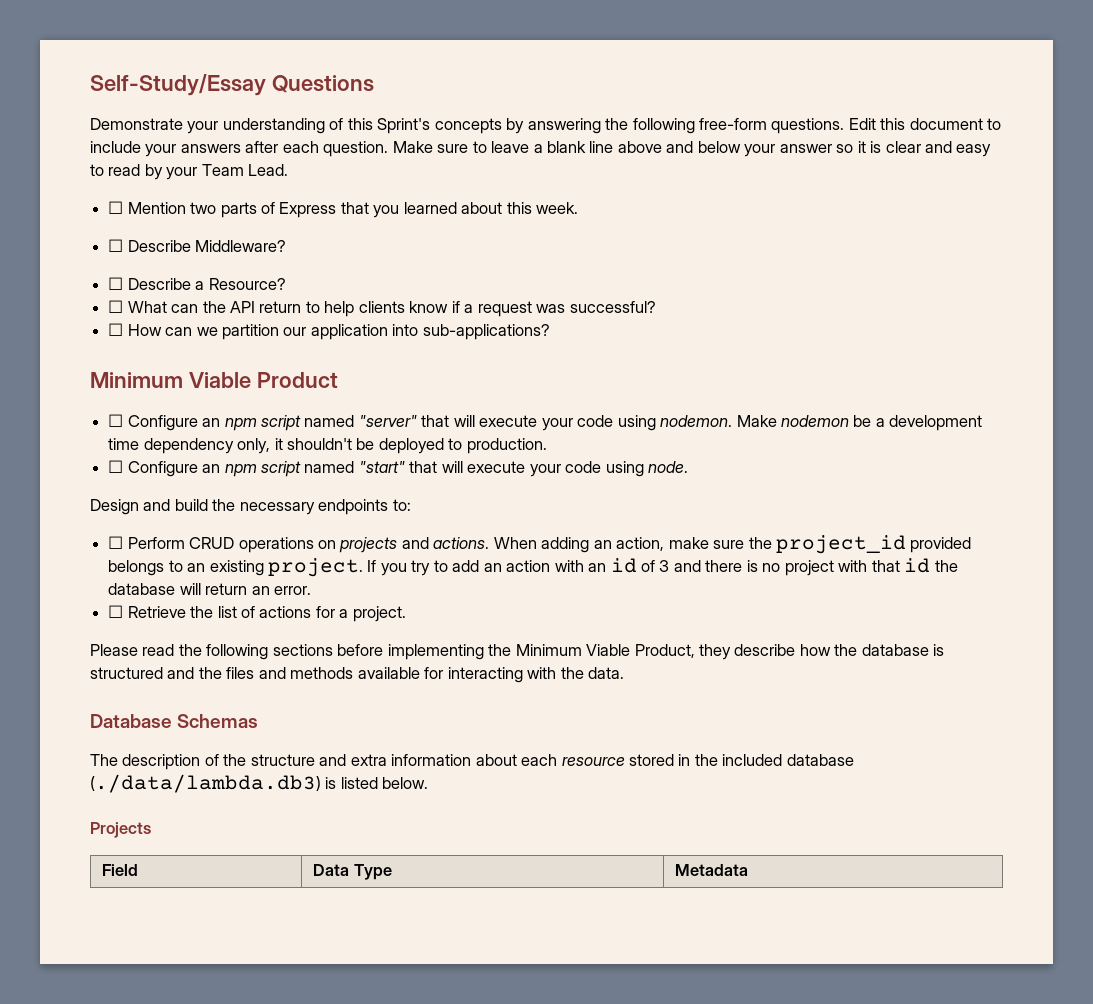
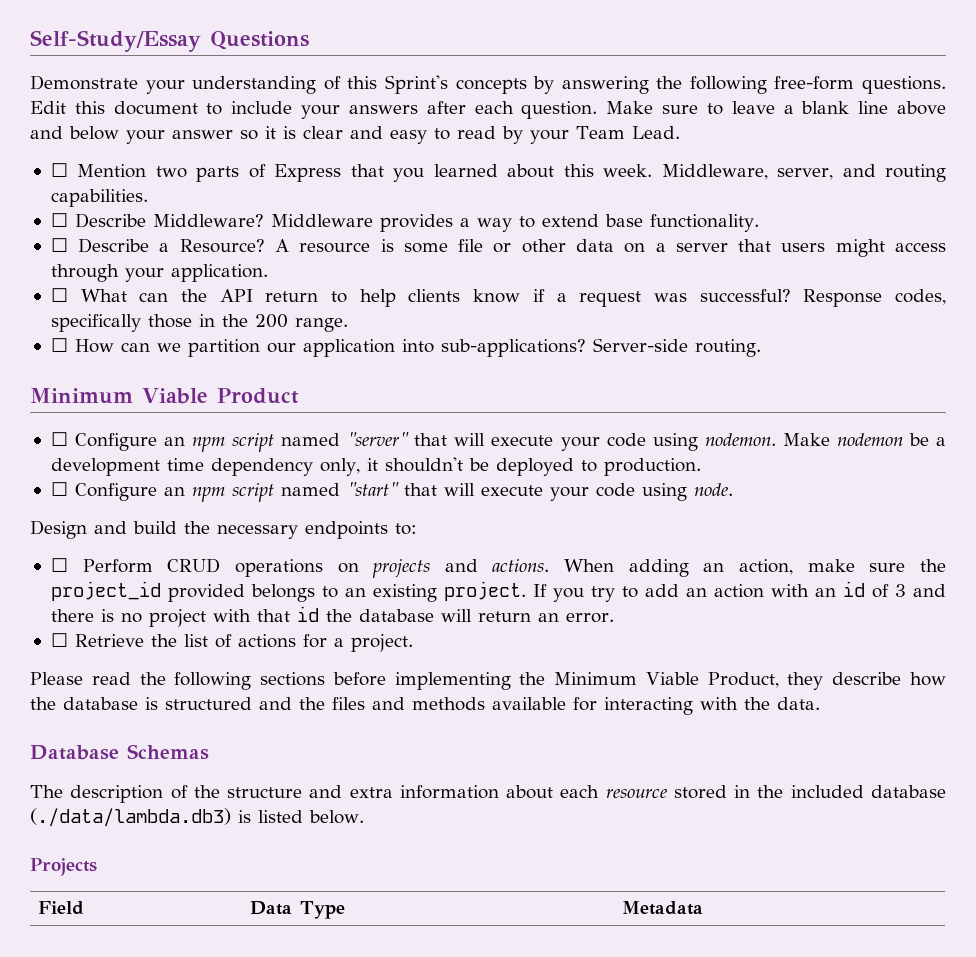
- ☐ Mention two parts of Express that you learned about this week.
- ☐ Describe Middleware?
- ☐ Describe a Resource?
+ ☐ Mention two parts of Express that you learned about this week. Middleware, server, and routing capabilities.
+ ☐ Describe Middleware? Middleware provides a way to extend base functionality.
+ ☐ Describe a Resource? A resource is some file or other data on a server that users might access through your application.
+ Response codes, specifically those in the 200 range.
+ Server-side routing.

